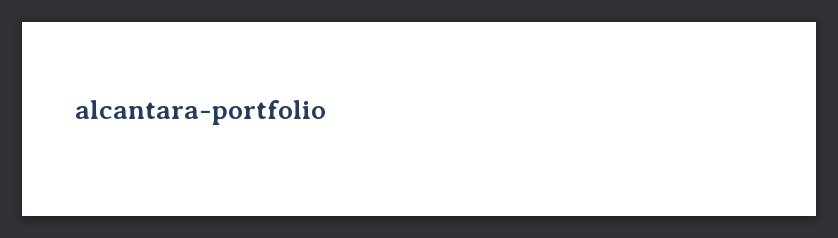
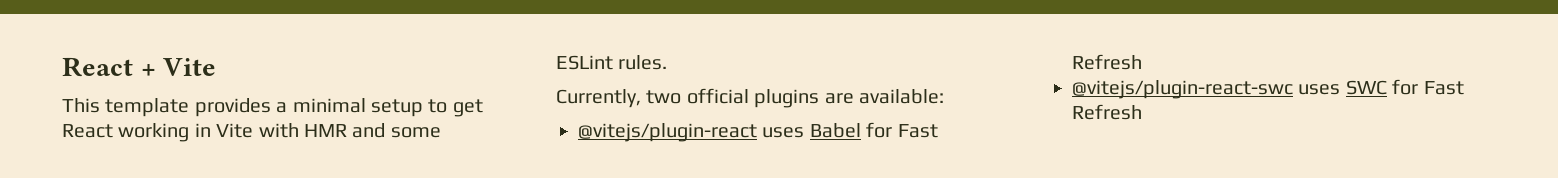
- alcantara-portfolio
+ React + Vite
+ This template provides a minimal setup to get React working in Vite with HMR and some ESLint rules.
+ Currently, two official plugins are available:
+ @vitejs/plugin-react uses Babel for Fast Refresh
+ @vitejs/plugin-react-swc uses SWC for Fast Refresh

